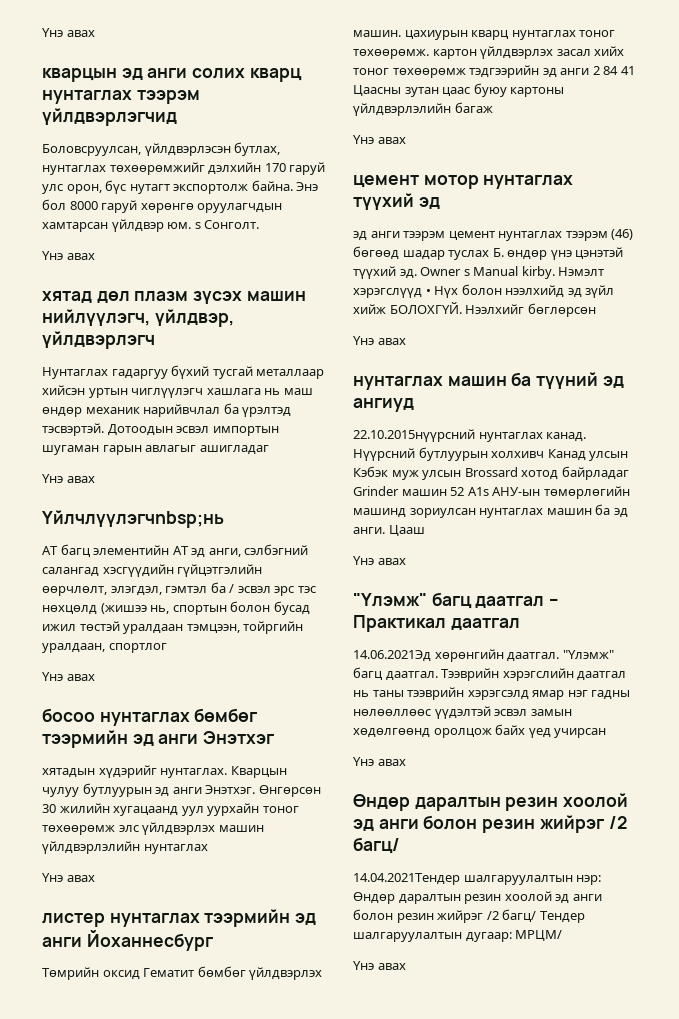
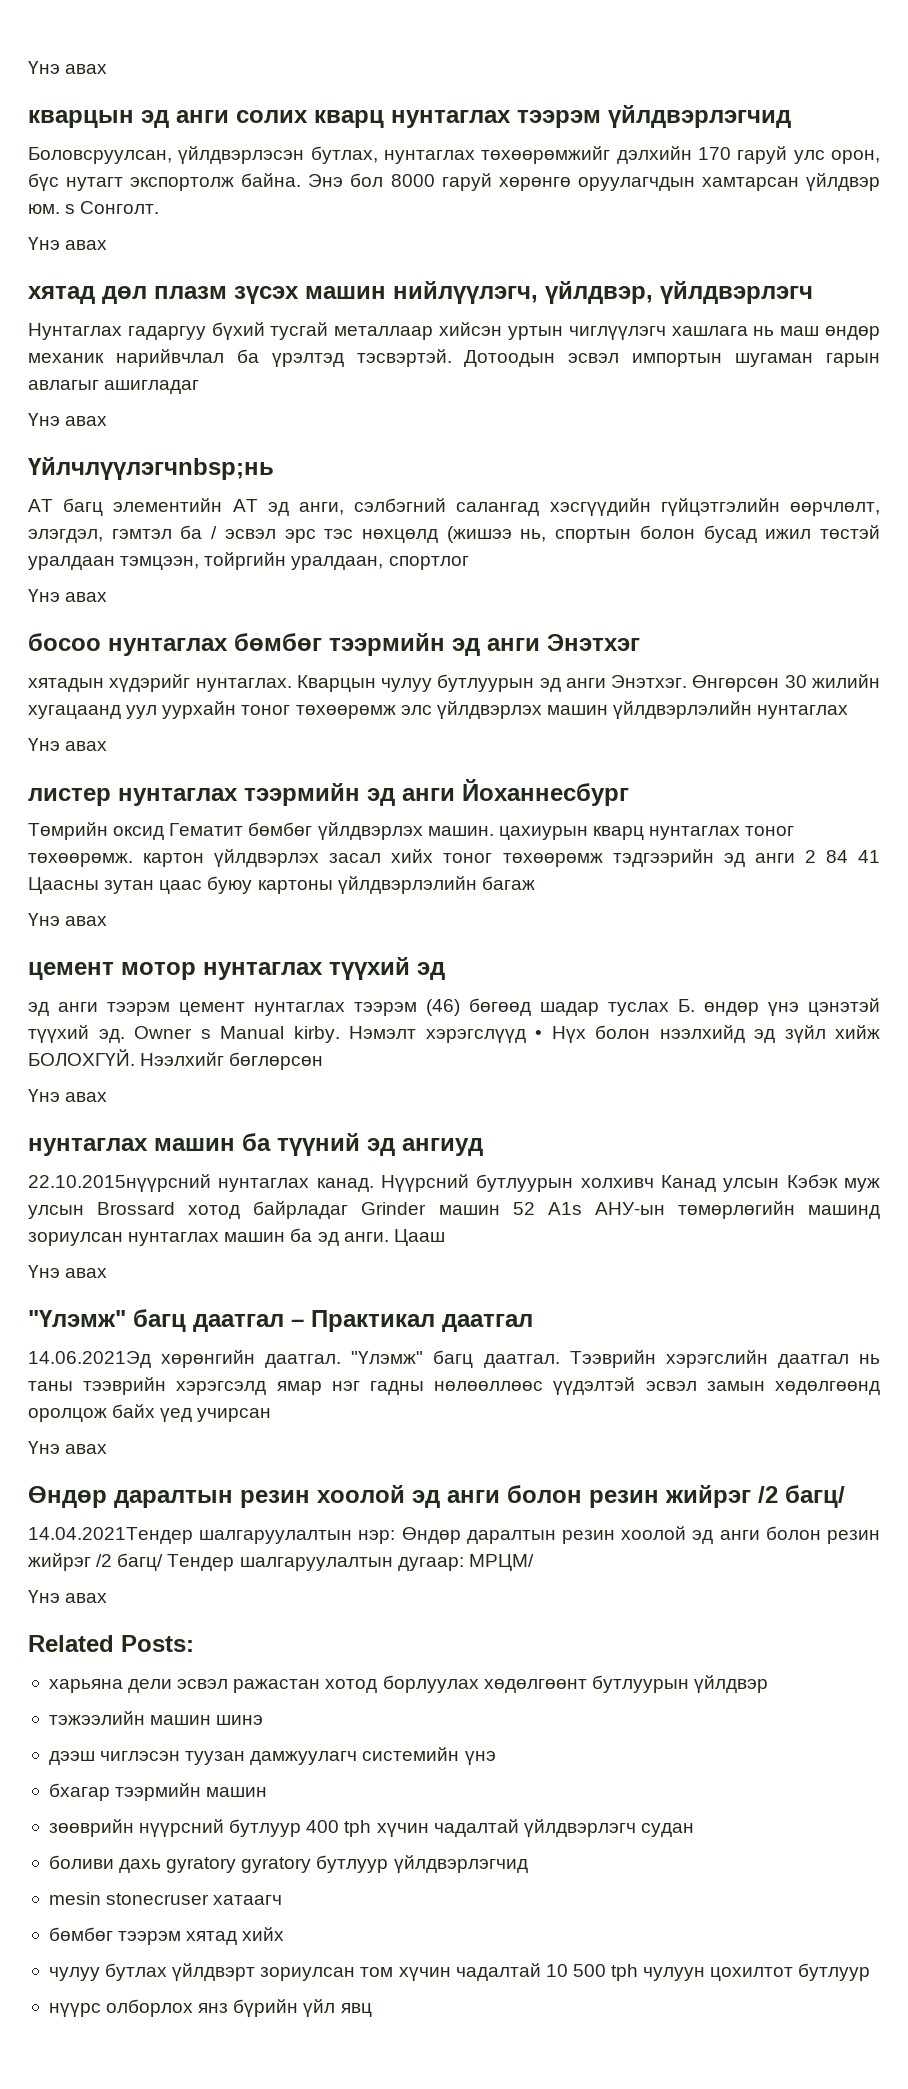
+ Related Posts:
+ харьяна дели эсвэл ражастан хотод борлуулах хөдөлгөөнт бутлуурын үйлдвэр
+ тэжээлийн машин шинэ
+ дээш чиглэсэн туузан дамжуулагч системийн үнэ
+ бхагар тээрмийн машин
+ зөөврийн нүүрсний бутлуур 400 tph хүчин чадалтай үйлдвэрлэгч судан
+ боливи дахь gyratory gyratory бутлуур үйлдвэрлэгчид
+ mesin stonecruser хатаагч
+ бөмбөг тээрэм хятад хийх
+ чулуу бутлах үйлдвэрт зориулсан том хүчин чадалтай 10 500 tph чулуун цохилтот бутлуур
+ нүүрс олборлох янз бүрийн үйл явц

